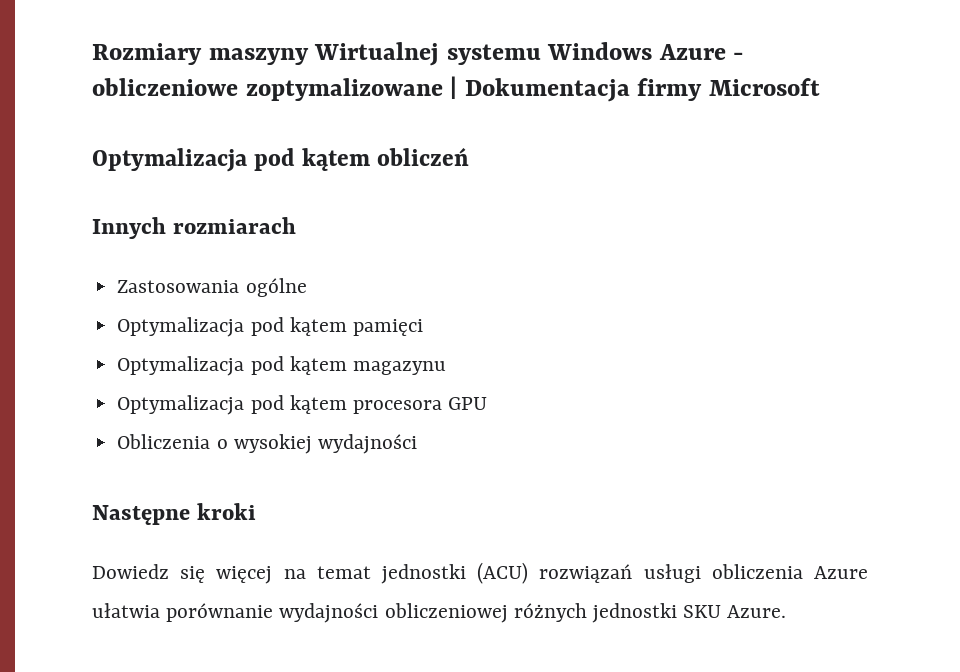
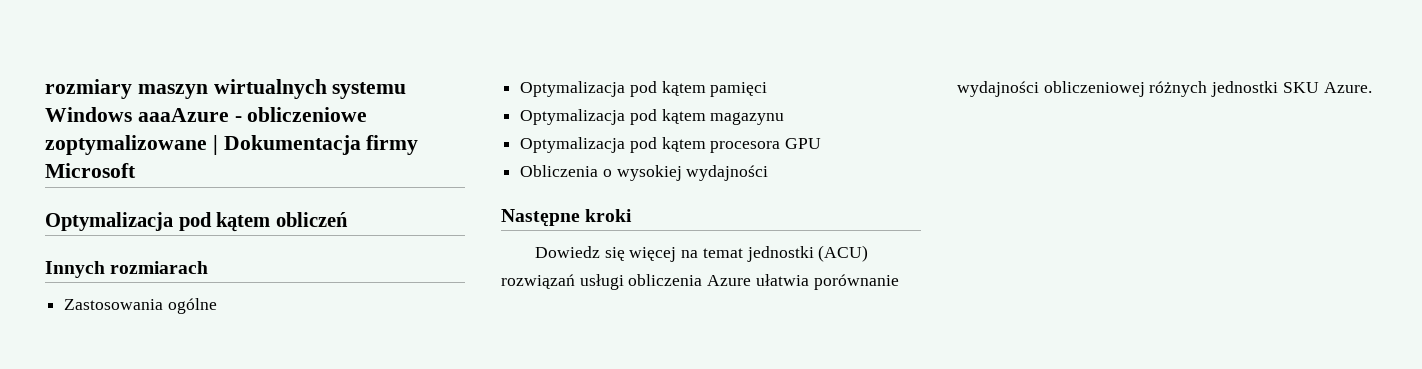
- Rozmiary maszyny Wirtualnej systemu Windows Azure - obliczeniowe zoptymalizowane | Dokumentacja firmy Microsoft
+ rozmiary maszyn wirtualnych systemu Windows aaaAzure - obliczeniowe zoptymalizowane | Dokumentacja firmy Microsoft

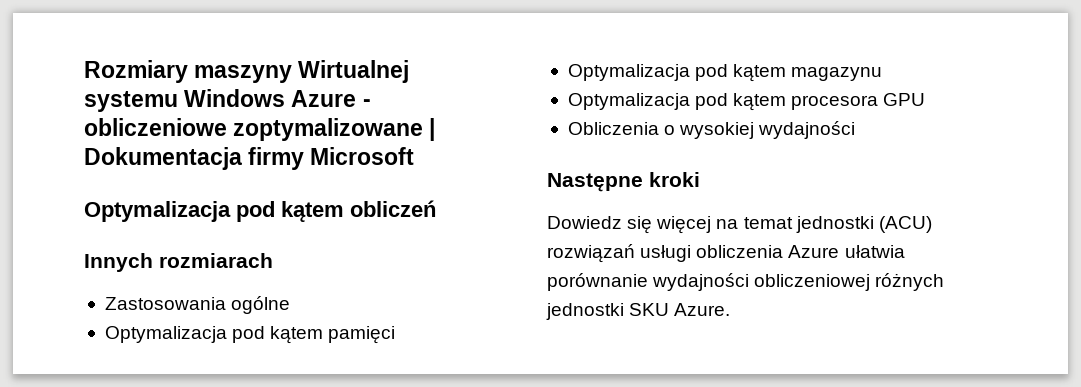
- rozmiary maszyn wirtualnych systemu Windows aaaAzure - obliczeniowe zoptymalizowane | Dokumentacja firmy Microsoft
+ Rozmiary maszyny Wirtualnej systemu Windows Azure - obliczeniowe zoptymalizowane | Dokumentacja firmy Microsoft

